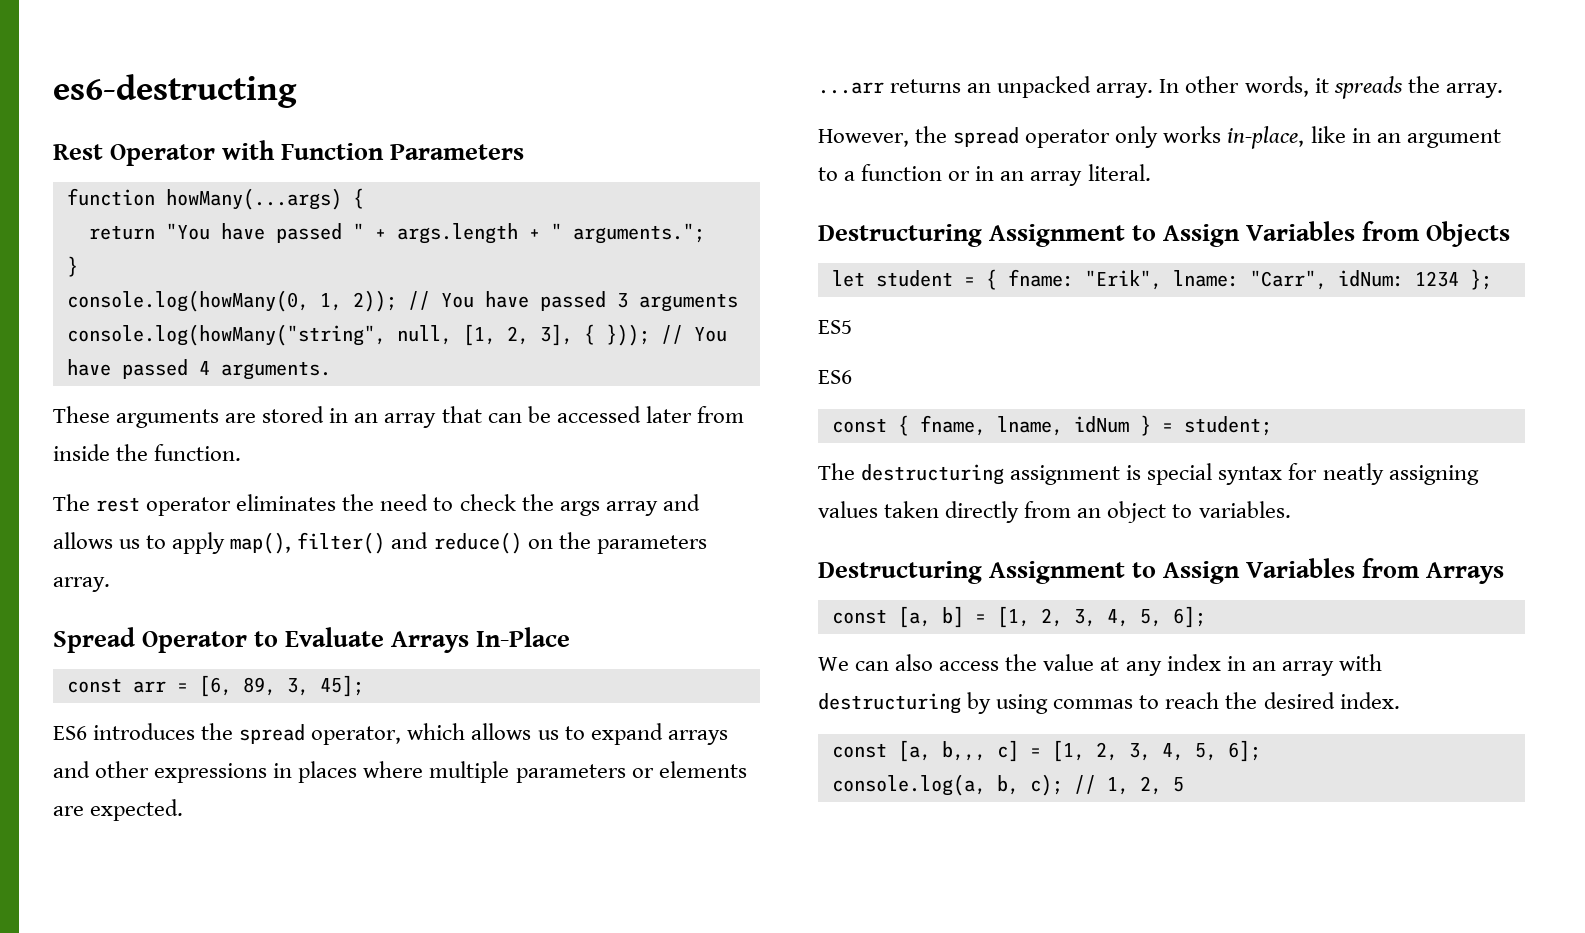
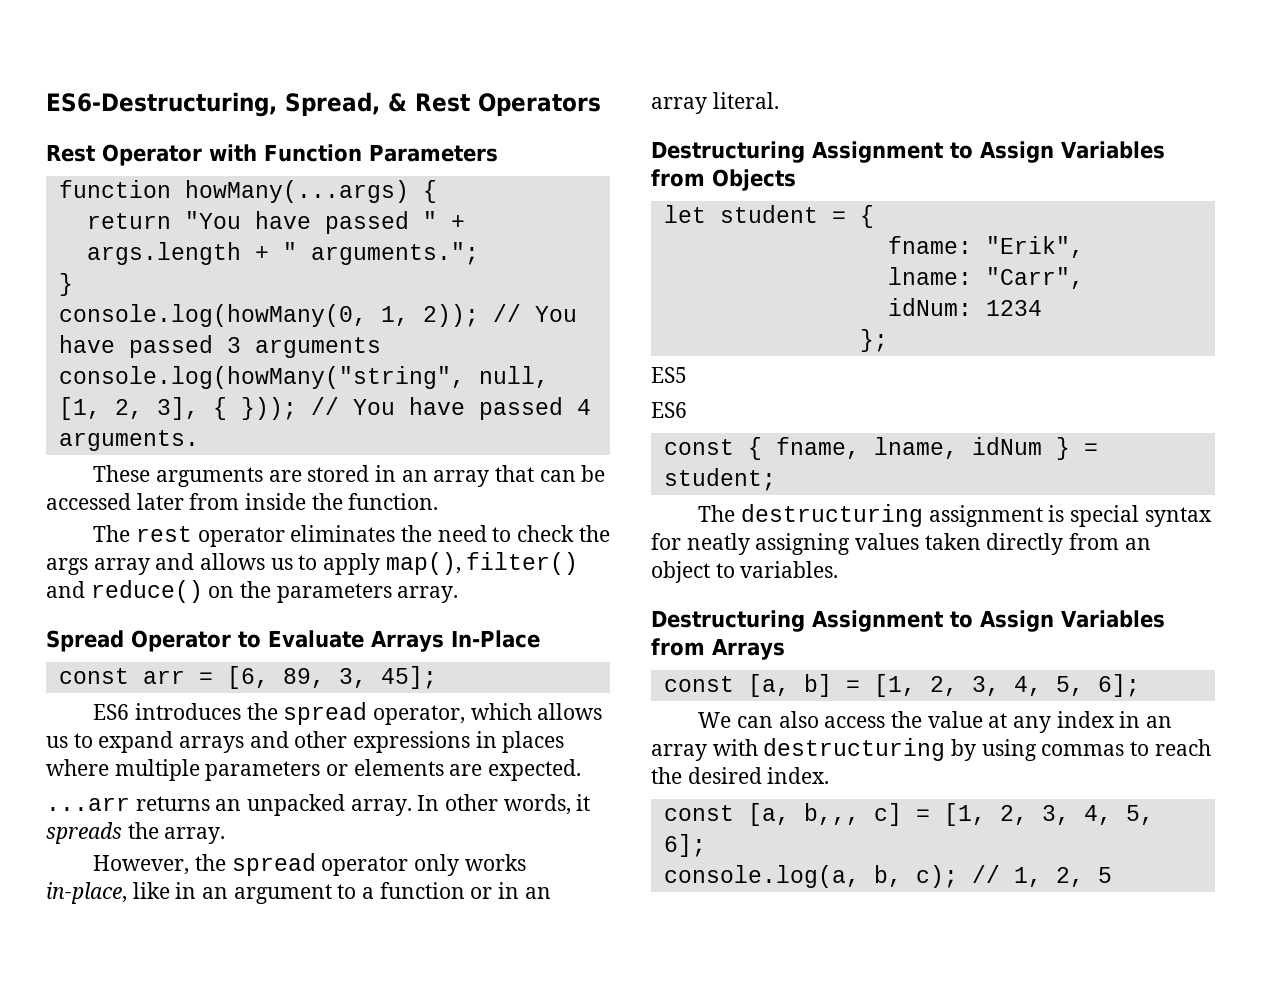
- es6-destructing
+ ES6-Destructuring, Spread, & Rest Operators
- let student = { fname: "Erik", lname: "Carr", idNum: 1234 };
+ let student = {
+ fname: "Erik",
+ lname: "Carr",
+ idNum: 1234
+ };

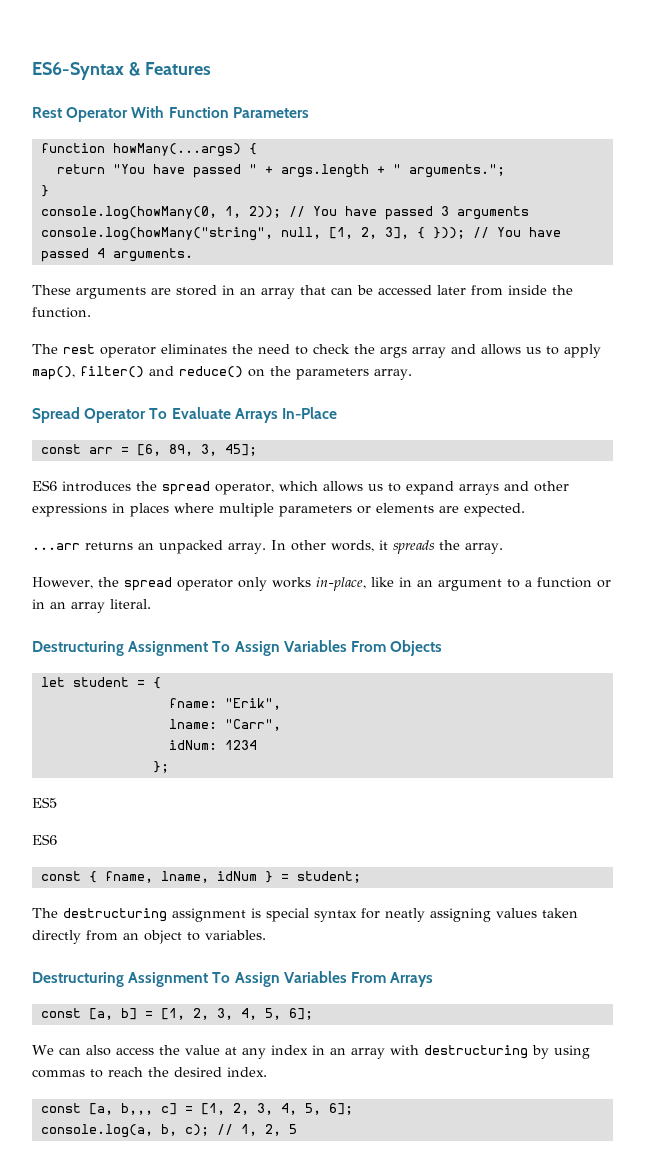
- ES6-Destructuring, Spread, & Rest Operators
+ ES6-Syntax & Features
- Rest Operator with Function Parameters
+ Rest Operator With Function Parameters
- Spread Operator to Evaluate Arrays In-Place
+ Spread Operator To Evaluate Arrays In-Place
- Destructuring Assignment to Assign Variables from Objects
+ Destructuring Assignment To Assign Variables From Objects
- Destructuring Assignment to Assign Variables from Arrays
+ Destructuring Assignment To Assign Variables From Arrays

